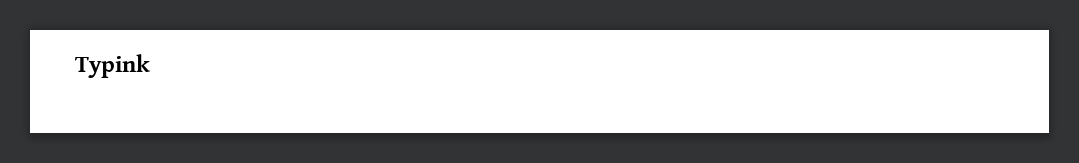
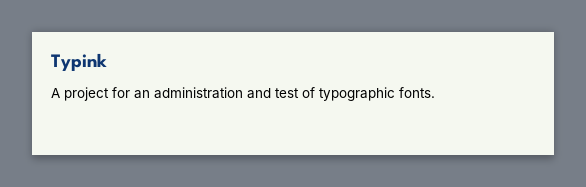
+ A project for an administration and test of typographic fonts.

